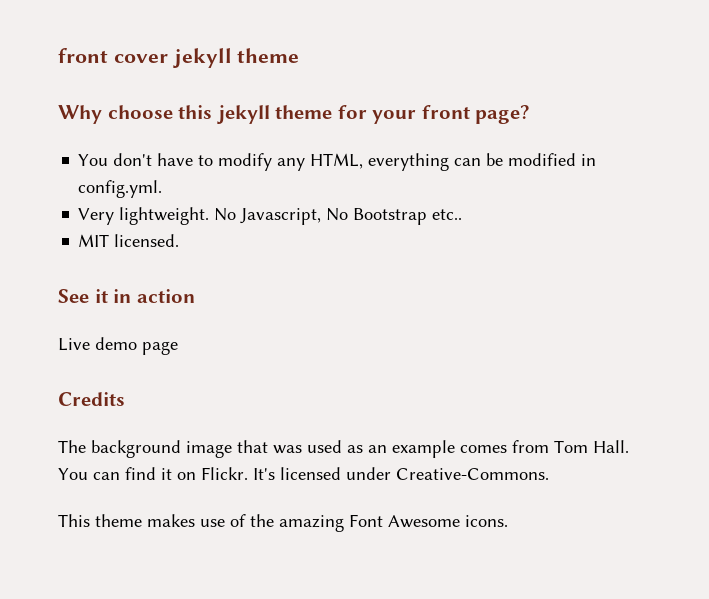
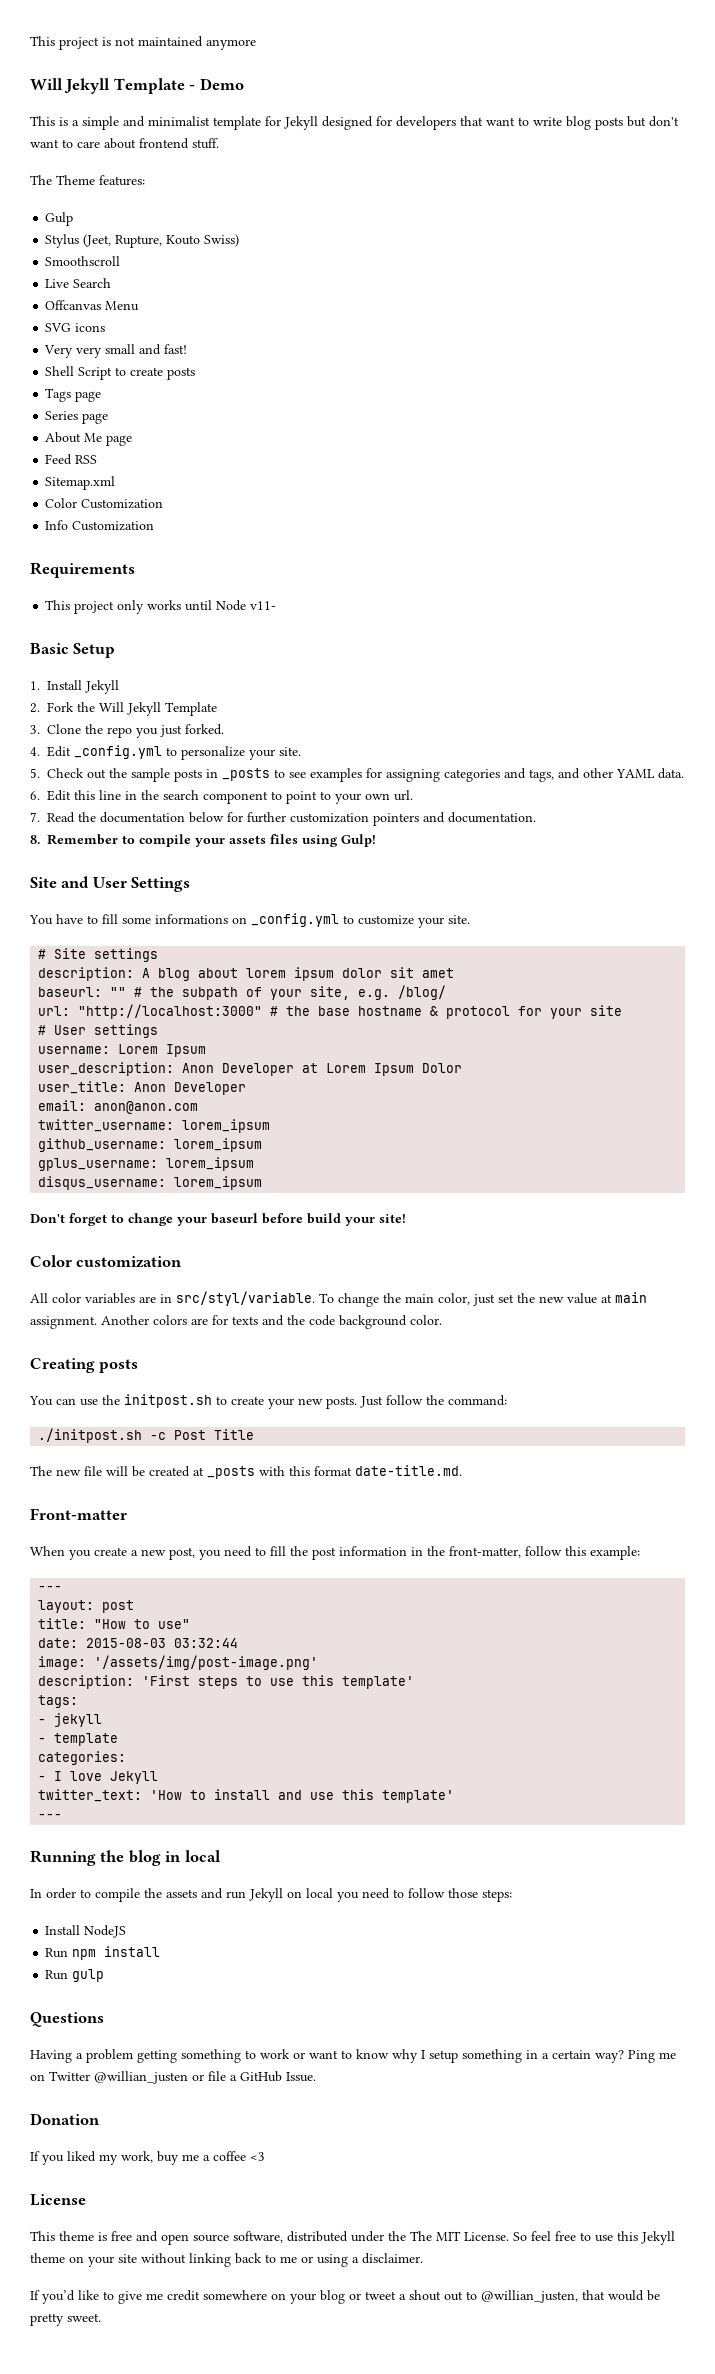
- front cover jekyll theme
- Why choose this jekyll theme for your front page?
- You don't have to modify any HTML, everything can be modified in config.yml.
- Very lightweight. No Javascript, No Bootstrap etc..
- MIT licensed.
- See it in action
- Live demo page
- Credits
- The background image that was used as an example comes from Tom Hall. You can find it on Flickr. It's licensed under Creative-Commons.
- This theme makes use of the amazing Font Awesome icons.
+ This project is not maintained anymore
+ Will Jekyll Template - Demo
+ This is a simple and minimalist template for Jekyll designed for developers that want to write blog posts but don't want to care about frontend stuff.
+ The Theme features:
+ Gulp
+ Stylus (Jeet, Rupture, Kouto Swiss)
+ Smoothscroll
+ Live Search
+ Offcanvas Menu
+ SVG icons
+ Very very small and fast!
+ Shell Script to create posts
+ Tags page
+ Series page
+ About Me page
+ Feed RSS
+ Sitemap.xml
+ Color Customization
+ Info Customization
+ Requirements
+ This project only works until Node v11-
+ Basic Setup
+ 1. Install Jekyll
+ 2. Fork the Will Jekyll Template
+ 3. Clone the repo you just forked.
+ 4. Edit _config.yml to personalize your site.
+ 5. Check out the sample posts in _posts to see examples for assigning categories and tags, and other YAML data.
+ 6. Edit this line in the search component to point to your own url.
+ 7. Read the documentation below for further customization pointers and documentation.
+ 8. Remember to compile your assets files using Gulp!
+ Site and User Settings
+ You have to fill some informations on _config.yml to customize your site.
+ # Site settings
+ description: A blog about lorem ipsum dolor sit amet
+ baseurl: "" # the subpath of your site, e.g. /blog/
+ url: "http://localhost:3000" # the base hostname & protocol for your site
+ # User settings
+ username: Lorem Ipsum
+ user_description: Anon Developer at Lorem Ipsum Dolor
+ user_title: Anon Developer
+ email: anon@anon.com
+ twitter_username: lorem_ipsum
+ github_username: lorem_ipsum
+ gplus_username: lorem_ipsum
+ disqus_username: lorem_ipsum
+ Don't forget to change your baseurl before build your site!
+ Color customization
+ All color variables are in src/styl/variable. To change the main color, just set the new value at main assignment. Another colors are for texts and the code background color.
+ Creating posts
+ You can use the initpost.sh to create your new posts. Just follow the command:
+ ./initpost.sh -c Post Title
+ The new file will be created at _posts with this format date-title.md.
+ Front-matter
+ When you create a new post, you need to fill the post information in the front-matter, follow this example:
+ ---
+ layout: post
+ title: "How to use"
+ date: 2015-08-03 03:32:44
+ image: '/assets/img/post-image.png'
+ description: 'First steps to use this template'
+ tags:
+ - jekyll
+ - template
+ categories:
+ - I love Jekyll
+ twitter_text: 'How to install and use this template'
+ ---
+ Running the blog in local
+ In order to compile the assets and run Jekyll on local you need to follow those steps:
+ Install NodeJS
+ Run npm install
+ Run gulp
+ Questions
+ Having a problem getting something to work or want to know why I setup something in a certain way? Ping me on Twitter @willian_justen or file a GitHub Issue.
+ Donation
+ If you liked my work, buy me a coffee <3
+ License
+ This theme is free and open source software, distributed under the The MIT License. So feel free to use this Jekyll theme on your site without linking back to me or using a disclaimer.
+ If you’d like to give me credit somewhere on your blog or tweet a shout out to @willian_justen, that would be pretty sweet.

